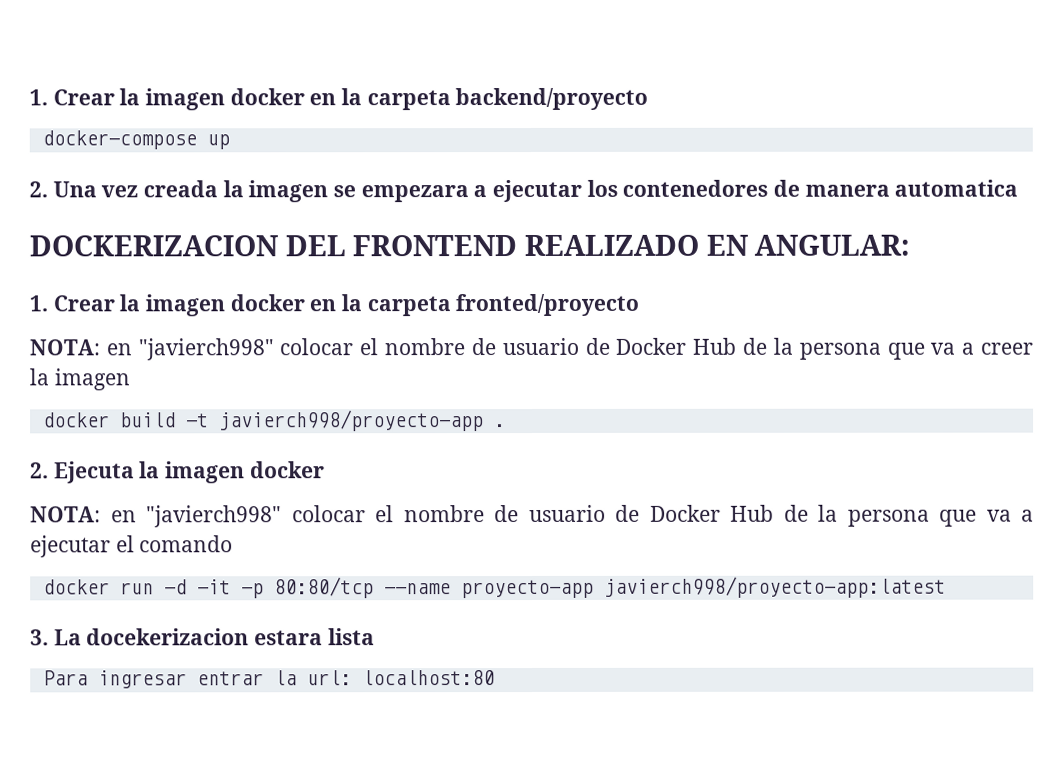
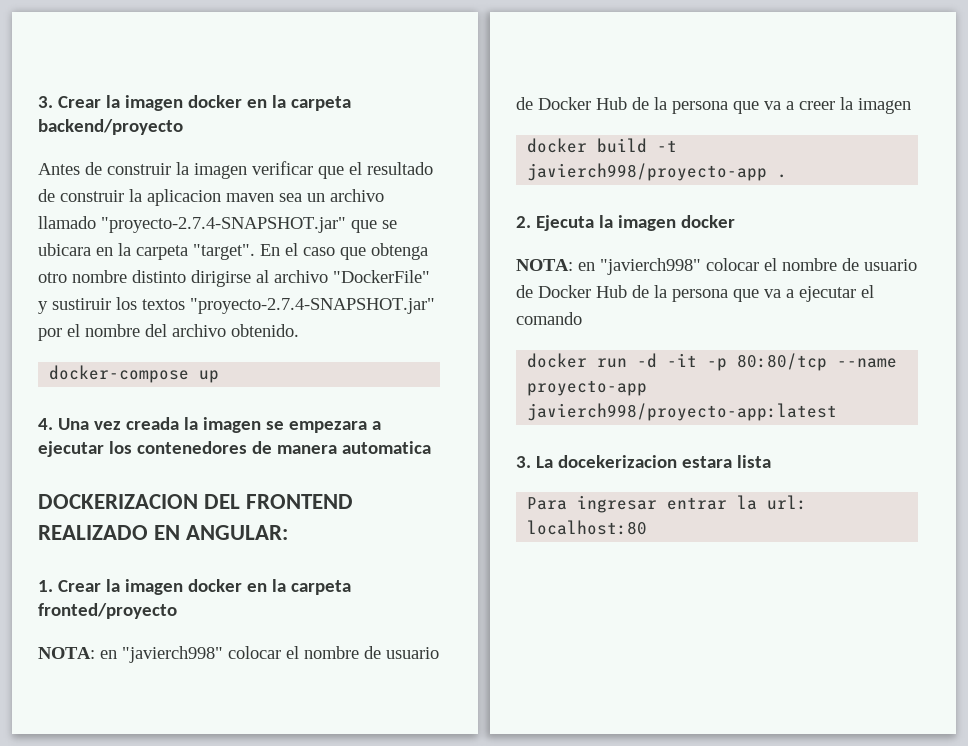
- 1. Crear la imagen docker en la carpeta backend/proyecto
+ 3. Crear la imagen docker en la carpeta backend/proyecto
+ Antes de construir la imagen verificar que el resultado de construir la aplicacion maven sea un archivo llamado "proyecto-2.7.4-SNAPSHOT.jar" que se ubicara en la carpeta "target". En el caso que obtenga otro nombre distinto dirigirse al archivo "DockerFile" y sustiruir los textos "proyecto-2.7.4-SNAPSHOT.jar" por el nombre del archivo obtenido.
- 2. Una vez creada la imagen se empezara a ejecutar los contenedores de manera automatica
+ 4. Una vez creada la imagen se empezara a ejecutar los contenedores de manera automatica

